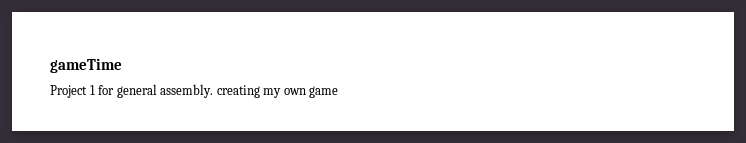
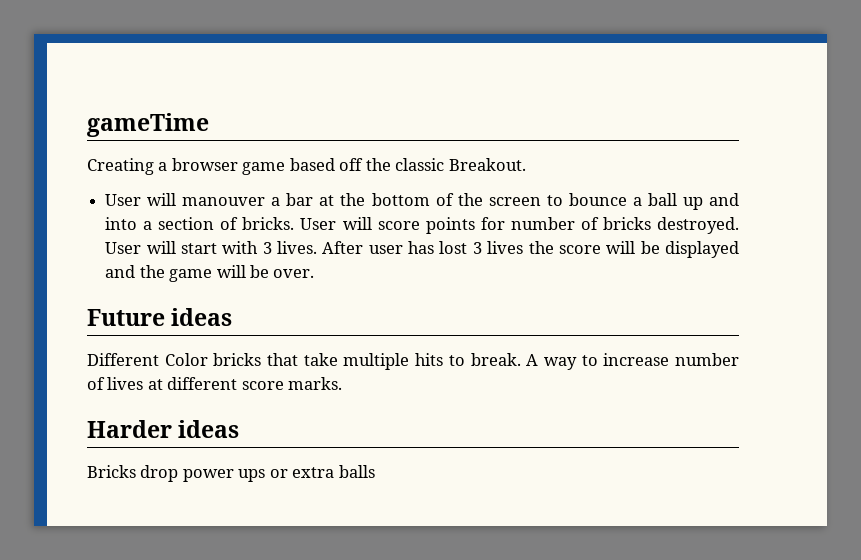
- Project 1 for general assembly. creating my own game
+ Creating a browser game based off the classic Breakout.
+ User will manouver a bar at the bottom of the screen to bounce a ball up and into a section of bricks. User will score points for number of bricks destroyed. User will start with 3 lives. After user has lost 3 lives the score will be displayed and the game will be over.
+ Future ideas
+ Different Color bricks that take multiple hits to break. A way to increase number of lives at different score marks.
+ Harder ideas
+ Bricks drop power ups or extra balls

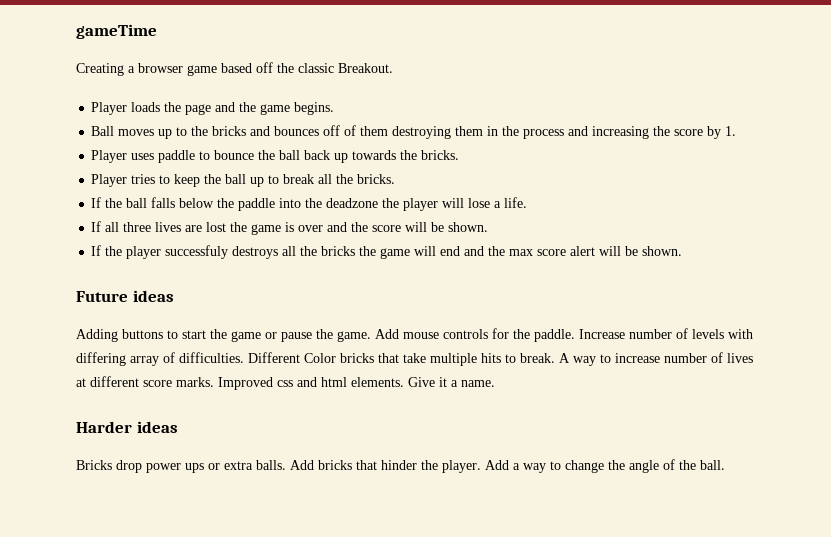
- User will manouver a bar at the bottom of the screen to bounce a ball up and into a section of bricks. User will score points for number of bricks destroyed. User will start with 3 lives. After user has lost 3 lives the score will be displayed and the game will be over.
+ Player loads the page and the game begins.
+ Ball moves up to the bricks and bounces off of them destroying them in the process and increasing the score by 1.
+ Player uses paddle to bounce the ball back up towards the bricks.
+ Player tries to keep the ball up to break all the bricks.
+ If the ball falls below the paddle into the deadzone the player will lose a life.
+ If all three lives are lost the game is over and the score will be shown.
+ If the player successfuly destroys all the bricks the game will end and the max score alert will be shown.
  Future ideas
- Different Color bricks that take multiple hits to break.
+ Adding buttons to start the game or pause the game. Add mouse controls for the paddle. Increase number of levels with differing array of difficulties. Different Color bricks that take multiple hits to break.
+ Improved css and html elements. Give it a name.
- Bricks drop power ups or extra balls
+ Bricks drop power ups or extra balls. Add bricks that hinder the player. Add a way to change the angle of the ball.

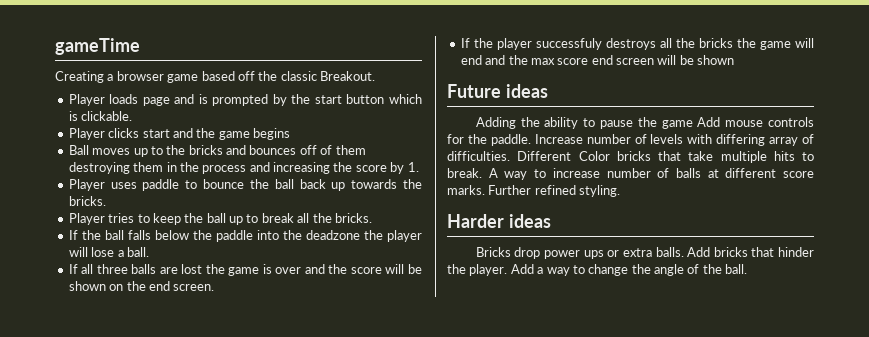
- Player loads the page and the game begins.
+ Player loads page and is prompted by the start button which is clickable.
+ Player clicks start and the game begins
- If the ball falls below the paddle into the deadzone the player will lose a life.
+ If the ball falls below the paddle into the deadzone the player will lose a ball.
- If all three lives are lost the game is over and the score will be shown.
+ If all three balls are lost the game is over and the score will be shown on the end screen.
- If the player successfuly destroys all the bricks the game will end and the max score alert will be shown.
+ If the player successfuly destroys all the bricks the game will end and the max score end screen will be shown
- Adding buttons to start the game or pause the game. Add mouse controls for the paddle.
+ Adding the ability to pause the game Add mouse controls for the paddle.
- A way to increase number of lives at different score marks.
+ A way to increase number of balls at different score marks.
- Improved css and html elements. Give it a name.
+ Further refined styling.

